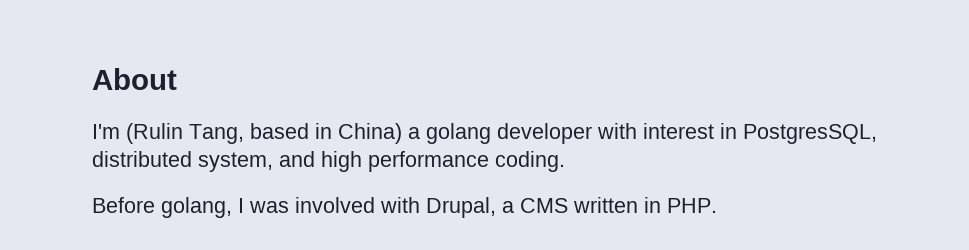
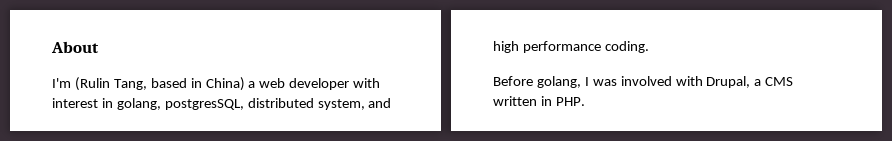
- I'm (Rulin Tang, based in China) a golang developer with interest in PostgresSQL, distributed system, and high performance coding.
+ I'm (Rulin Tang, based in China) a web developer with interest in golang, postgresSQL, distributed system, and high performance coding.

